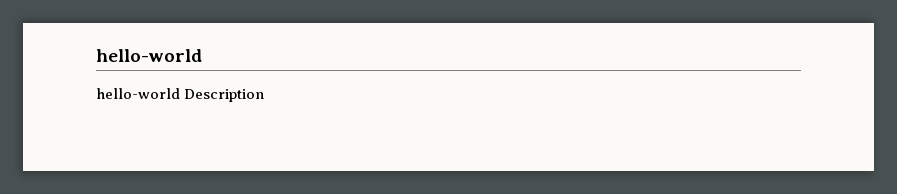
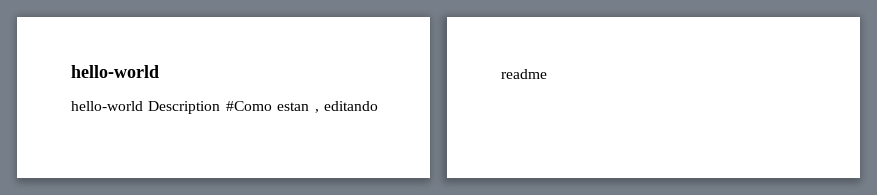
- hello-world Description
+ hello-world Description #Como estan , editando readme

